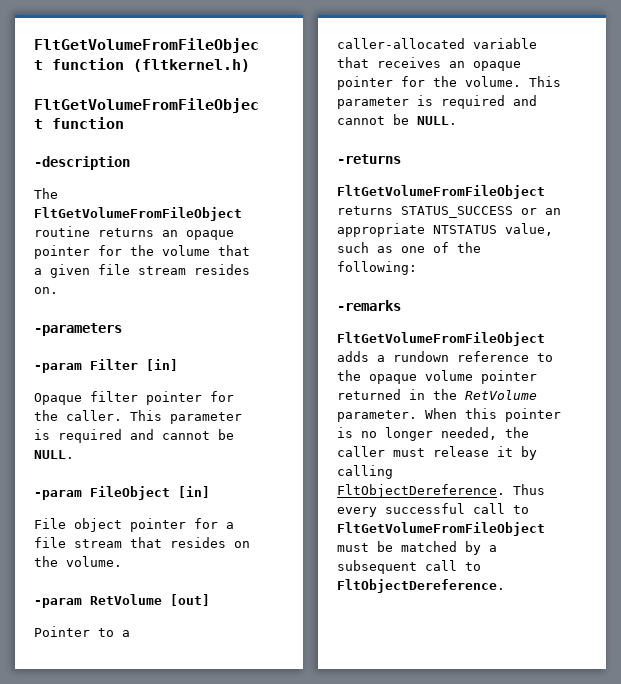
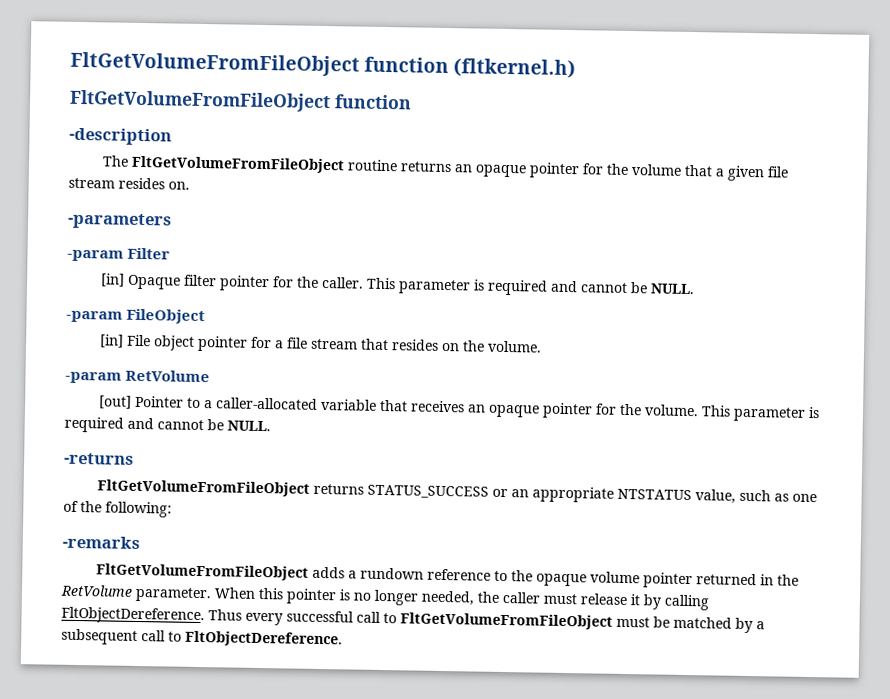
- -param Filter [in]
- Opaque filter pointer for the caller.
+ -param Filter
+ [in] Opaque filter pointer for the caller.
- -param FileObject [in]
- File object pointer for a file stream that resides on the volume.
+ -param FileObject
+ [in] File object pointer for a file stream that resides on the volume.
- -param RetVolume [out]
- Pointer to a caller-allocated variable that receives an opaque pointer for the volume.
+ -param RetVolume
+ [out] Pointer to a caller-allocated variable that receives an opaque pointer for the volume.

